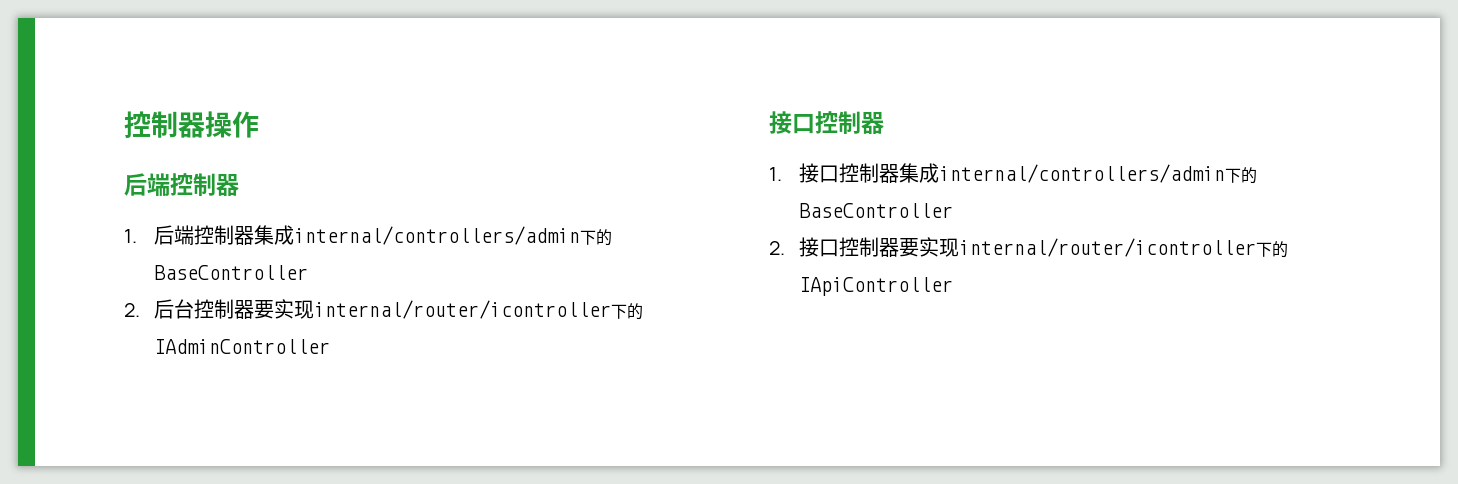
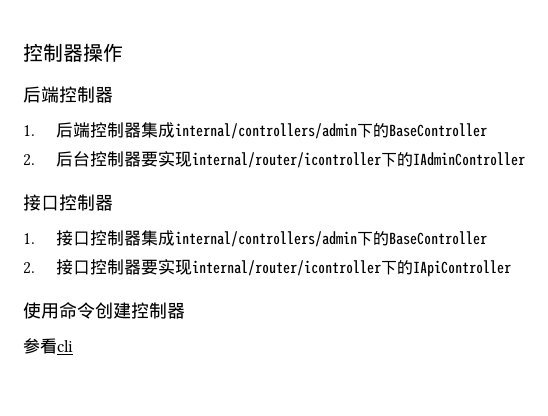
+ 使用命令创建控制器
+ 参看cli

